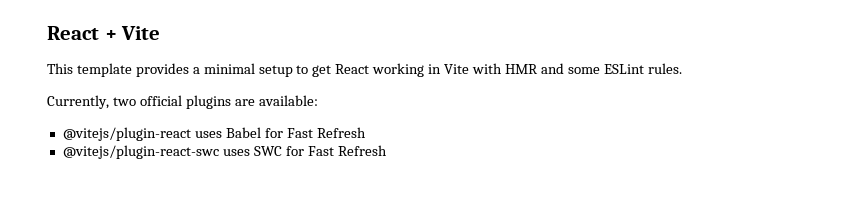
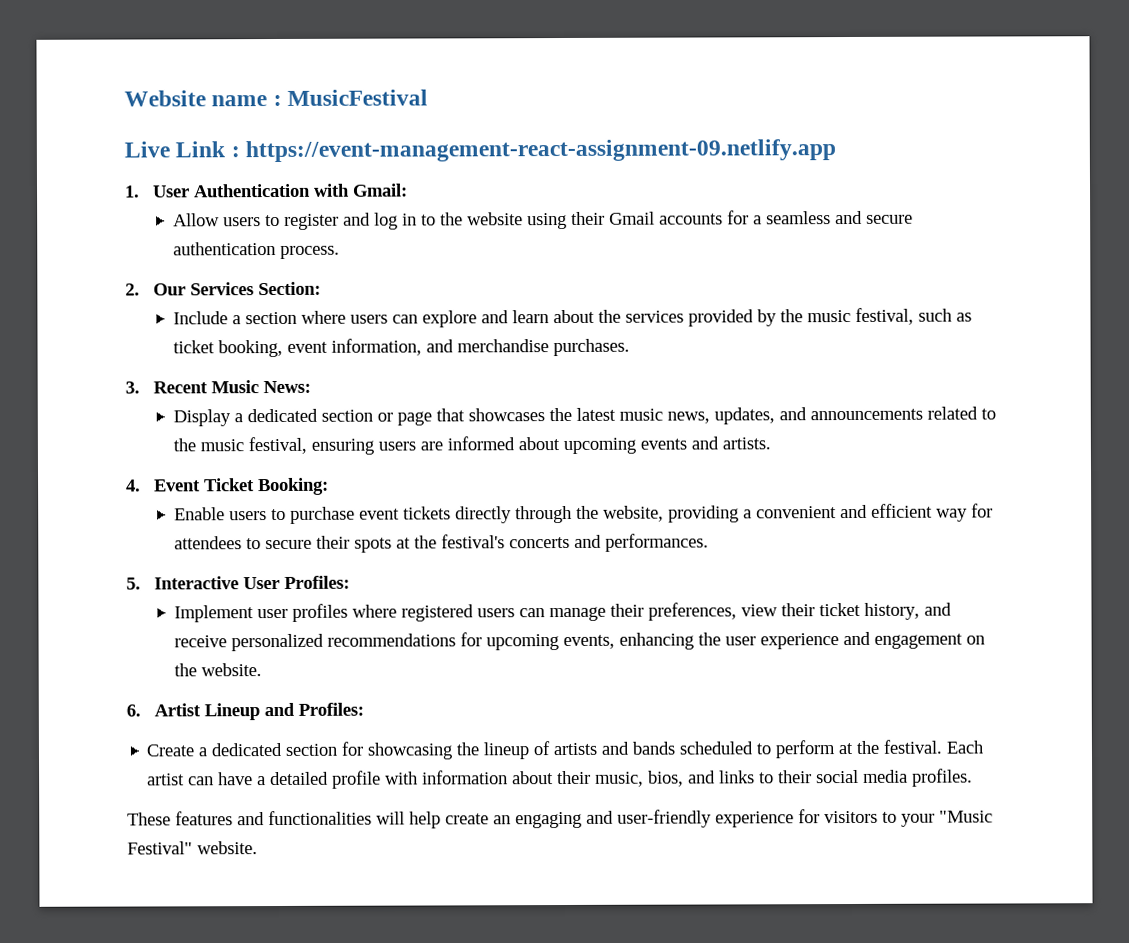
- React + Vite
- This template provides a minimal setup to get React working in Vite with HMR and some ESLint rules.
- Currently, two official plugins are available:
- @vitejs/plugin-react uses Babel for Fast Refresh
- @vitejs/plugin-react-swc uses SWC for Fast Refresh
+ Website name : MusicFestival
+ Live Link : https://event-management-react-assignment-09.netlify.app
+ 1. User Authentication with Gmail:
+ Allow users to register and log in to the website using their Gmail accounts for a seamless and secure authentication process.
+ 2. Our Services Section:
+ Include a section where users can explore and learn about the services provided by the music festival, such as ticket booking, event information, and merchandise purchases.
+ 3. Recent Music News:
+ Display a dedicated section or page that showcases the latest music news, updates, and announcements related to the music festival, ensuring users are informed about upcoming events and artists.
+ 4. Event Ticket Booking:
+ Enable users to purchase event tickets directly through the website, providing a convenient and efficient way for attendees to secure their spots at the festival's concerts and performances.
+ 5. Interactive User Profiles:
+ Implement user profiles where registered users can manage their preferences, view their ticket history, and receive personalized recommendations for upcoming events, enhancing the user experience and engagement on the website.
+ 6. Artist Lineup and Profiles:
+ Create a dedicated section for showcasing the lineup of artists and bands scheduled to perform at the festival. Each artist can have a detailed profile with information about their music, bios, and links to their social media profiles.
+ These features and functionalities will help create an engaging and user-friendly experience for visitors to your "Music Festival" website.

